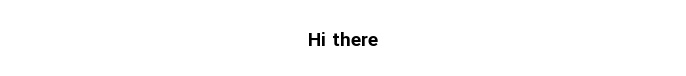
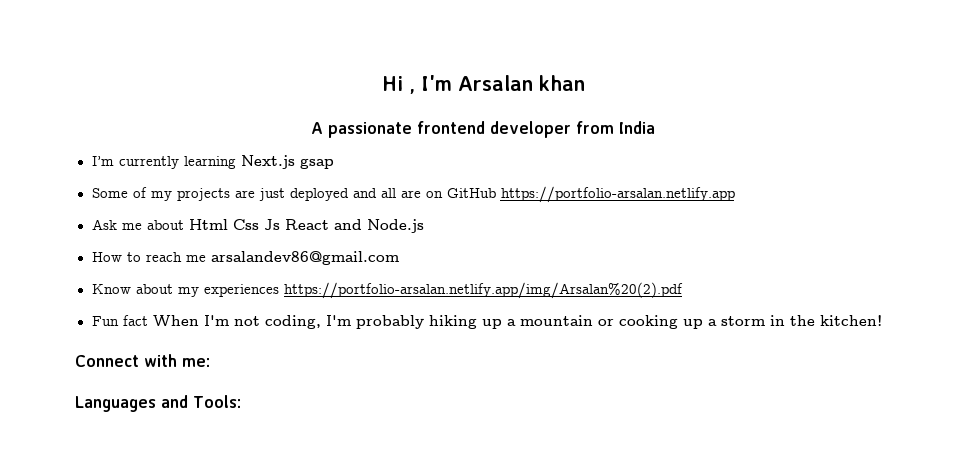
- Hi there
+ Hi , I'm Arsalan khan
+ A passionate frontend developer from India
+ I’m currently learning Next.js gsap
+ Some of my projects are just deployed and all are on GitHub https://portfolio-arsalan.netlify.app
+ Ask me about Html Css Js React and Node.js
+ How to reach me arsalandev86@gmail.com
+ Know about my experiences https://portfolio-arsalan.netlify.app/img/Arsalan%20(2).pdf
+ Fun fact When I'm not coding, I'm probably hiking up a mountain or cooking up a storm in the kitchen!
+ Connect with me:
+ Languages and Tools:

